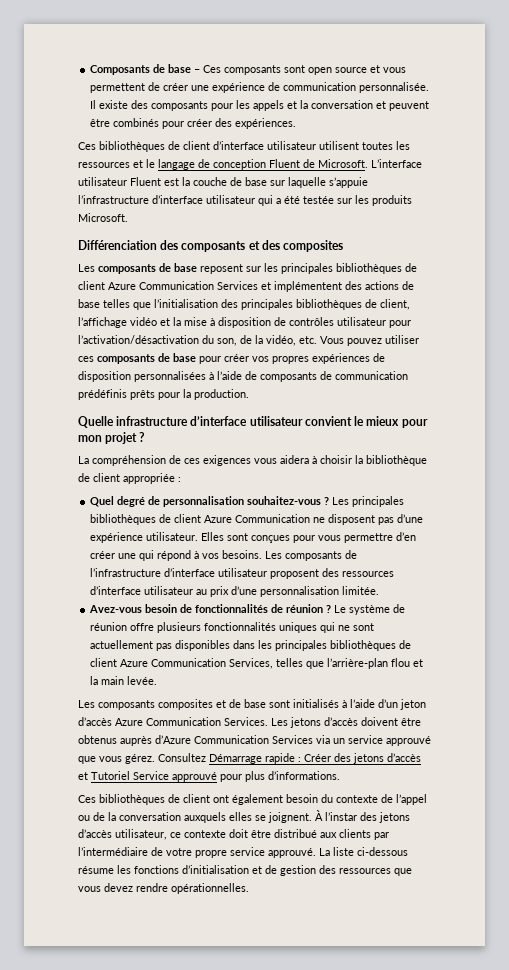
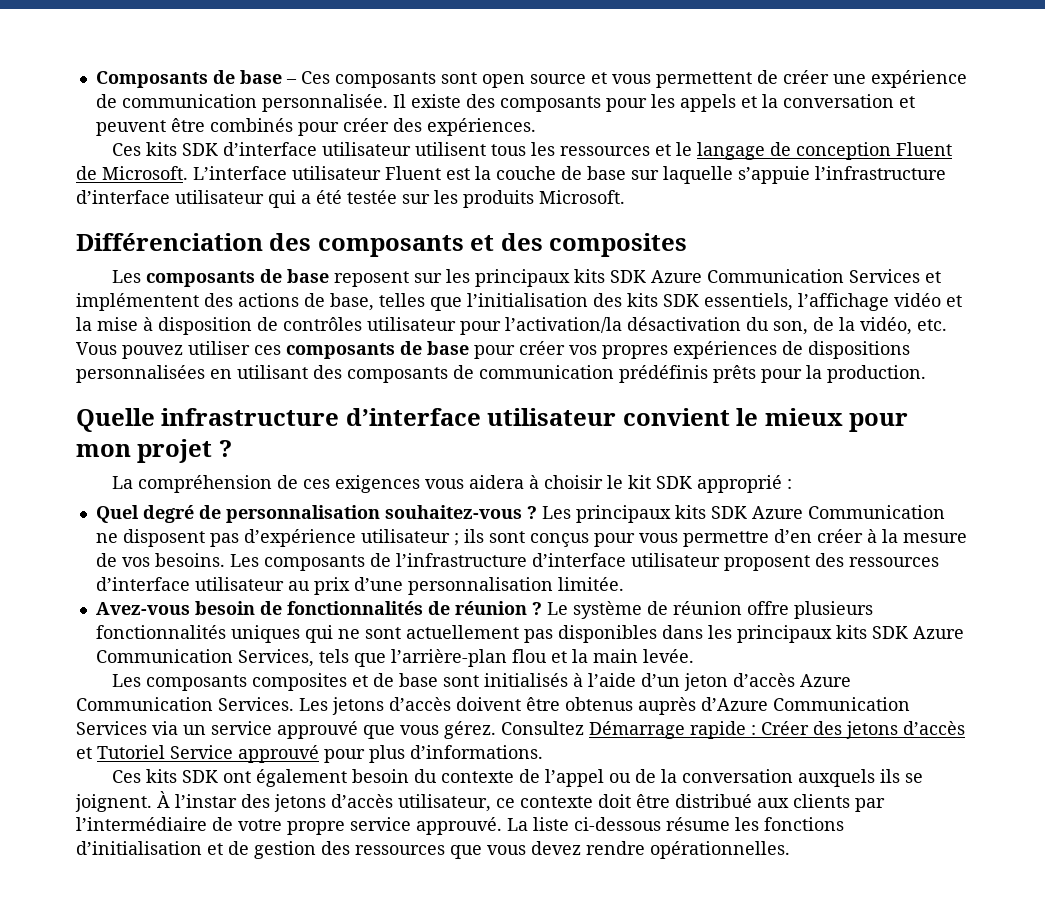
- Ces bibliothèques de client d’interface utilisateur utilisent toutes les ressources et le langage de conception Fluent de Microsoft.
+ Ces kits SDK d’interface utilisateur utilisent tous les ressources et le langage de conception Fluent de Microsoft.
- Les composants de base reposent sur les principales bibliothèques de client Azure Communication Services et implémentent des actions de base telles que l’initialisation des principales bibliothèques de client, l’affichage vidéo et la mise à disposition de contrôles utilisateur pour l’activation/désactivation du son, de la vidéo, etc. Vous pouvez utiliser ces composants de base pour créer vos propres expériences de disposition personnalisées à l’aide de composants de communication prédéfinis prêts pour la production.
+ Les composants de base reposent sur les principaux kits SDK Azure Communication Services et implémentent des actions de base, telles que l’initialisation des kits SDK essentiels, l’affichage vidéo et la mise à disposition de contrôles utilisateur pour l’activation/la désactivation du son, de la vidéo, etc. Vous pouvez utiliser ces composants de base pour créer vos propres expériences de dispositions personnalisées en utilisant des composants de communication prédéfinis prêts pour la production.
- La compréhension de ces exigences vous aidera à choisir la bibliothèque de client appropriée :
+ La compréhension de ces exigences vous aidera à choisir le kit SDK approprié :
- Les principales bibliothèques de client Azure Communication ne disposent pas d’une expérience utilisateur. Elles sont conçues pour vous permettre d’en créer une qui répond à vos besoins.
+ Les principaux kits SDK Azure Communication ne disposent pas d’expérience utilisateur ; ils sont conçus pour vous permettre d’en créer à la mesure de vos besoins.
- Le système de réunion offre plusieurs fonctionnalités uniques qui ne sont actuellement pas disponibles dans les principales bibliothèques de client Azure Communication Services, telles que l’arrière-plan flou et la main levée.
+ Le système de réunion offre plusieurs fonctionnalités uniques qui ne sont actuellement pas disponibles dans les principaux kits SDK Azure Communication Services, tels que l’arrière-plan flou et la main levée.
- Ces bibliothèques de client ont également besoin du contexte de l’appel ou de la conversation auxquels elles se joignent.
+ Ces kits SDK ont également besoin du contexte de l’appel ou de la conversation auxquels ils se joignent.

